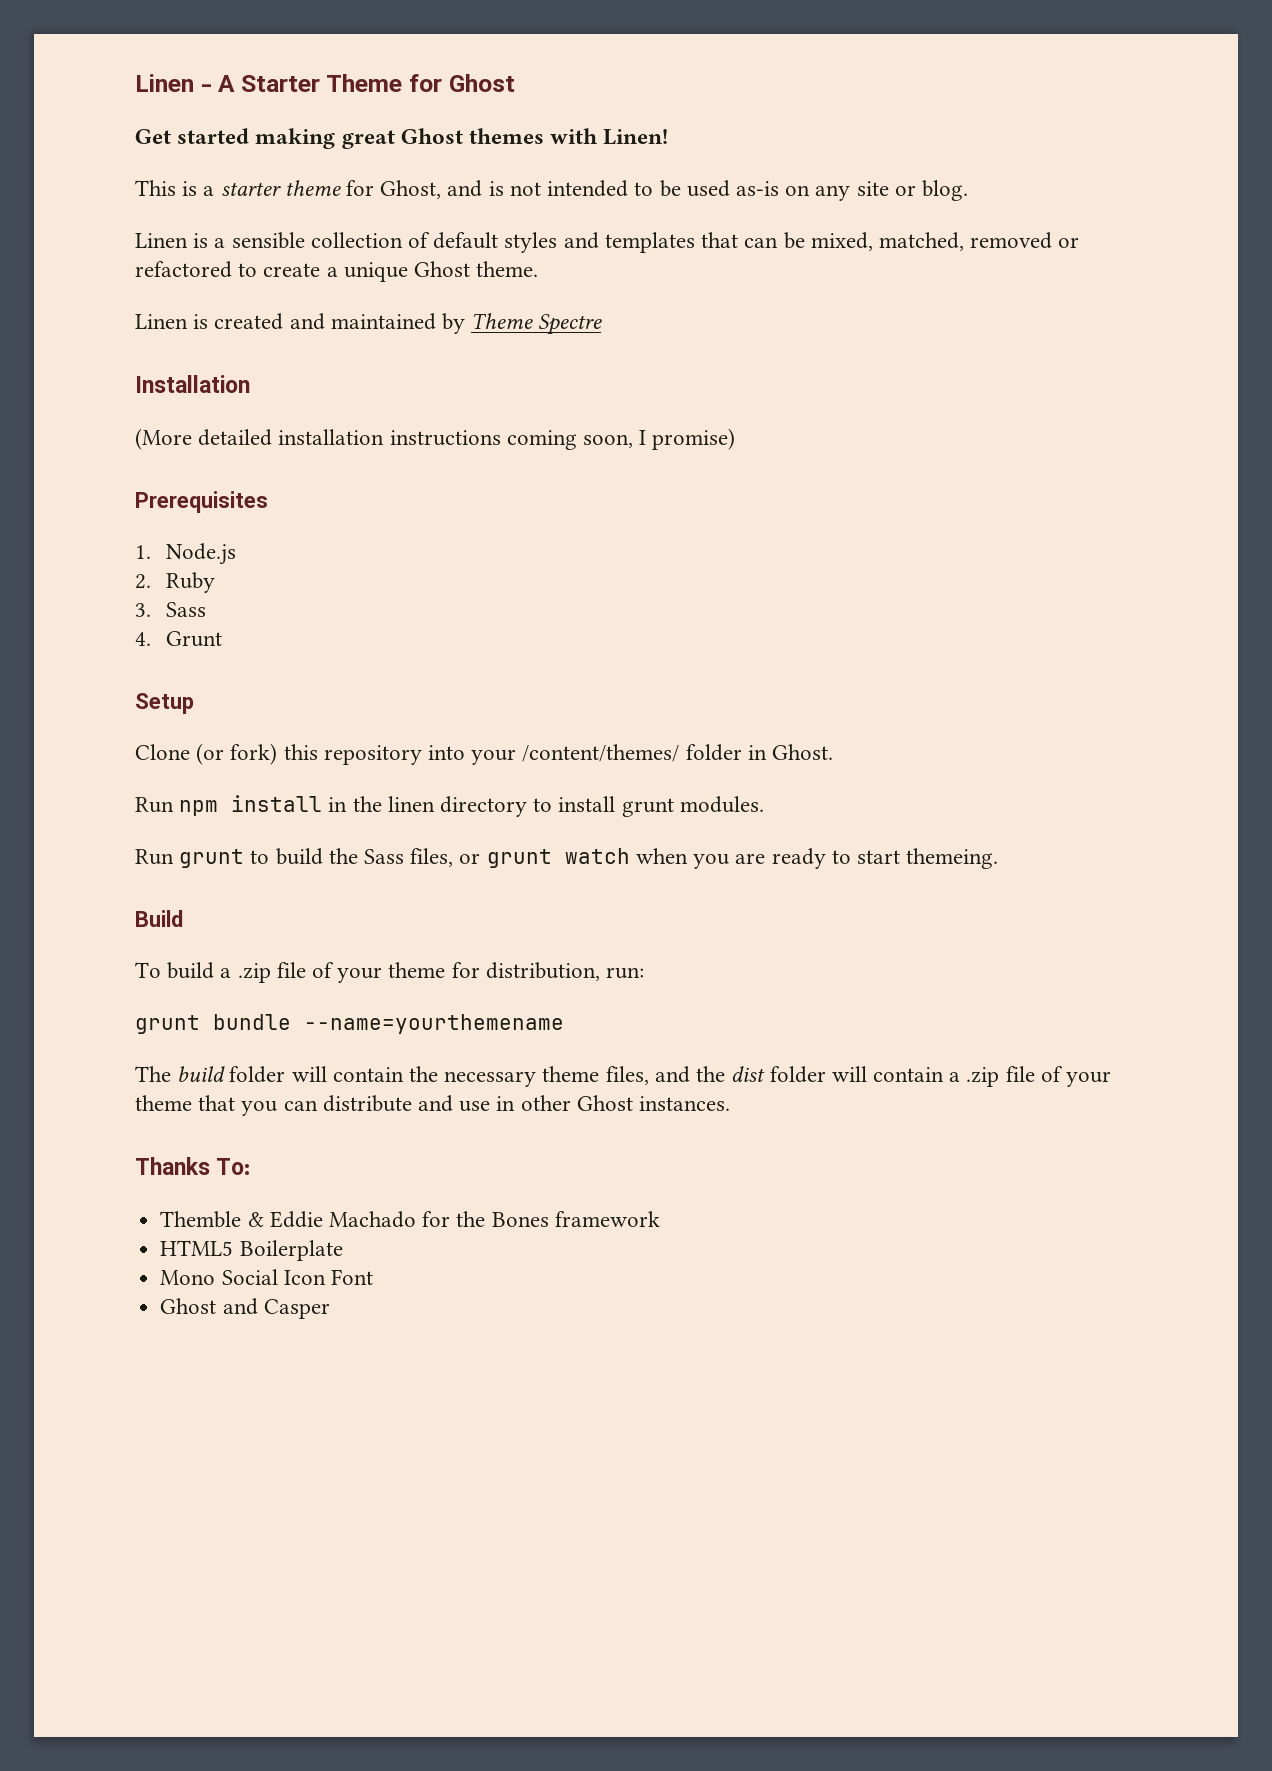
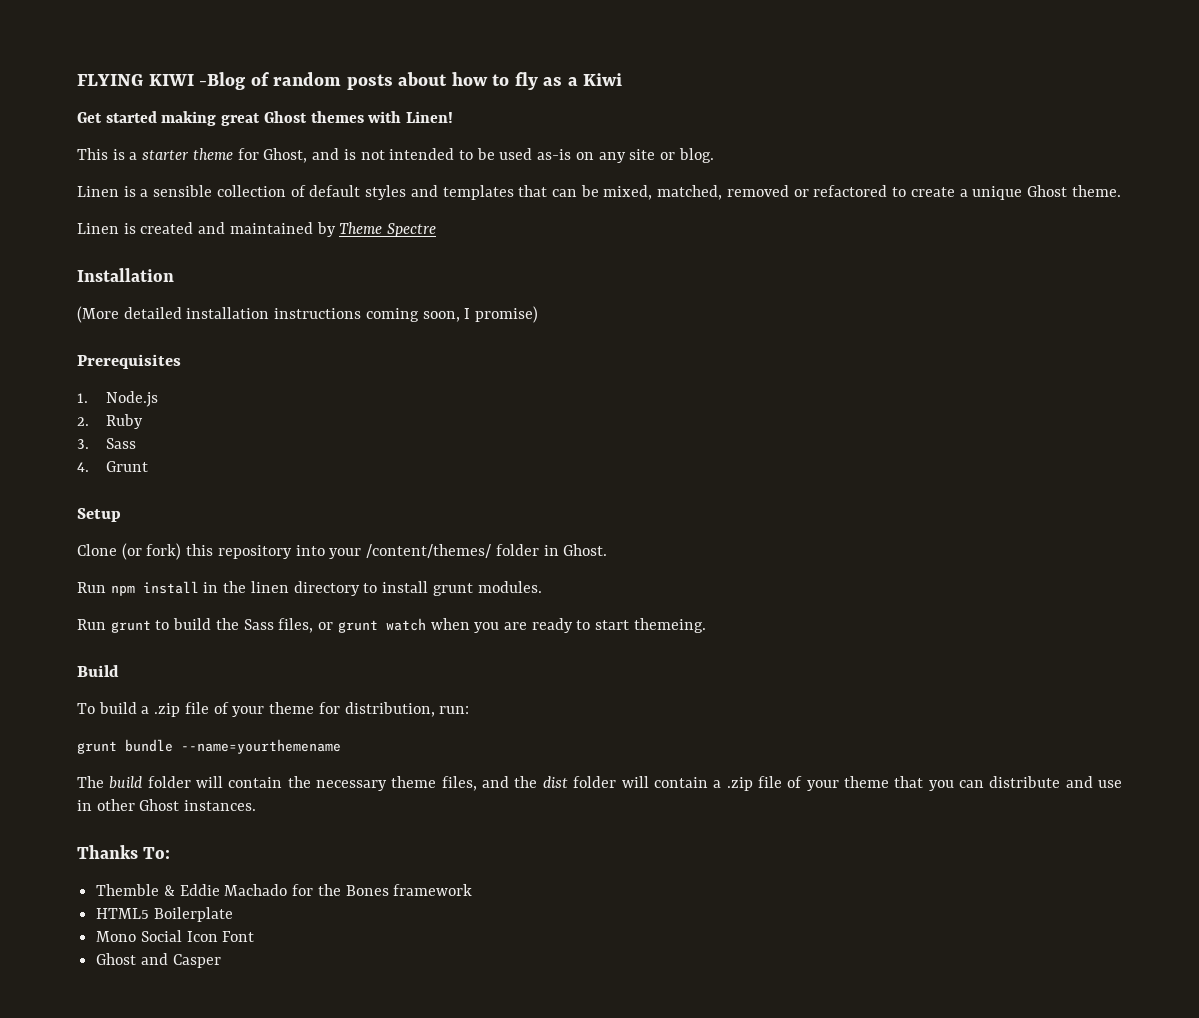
- Linen - A Starter Theme for Ghost
+ FLYING KIWI -Blog of random posts about how to fly as a Kiwi

